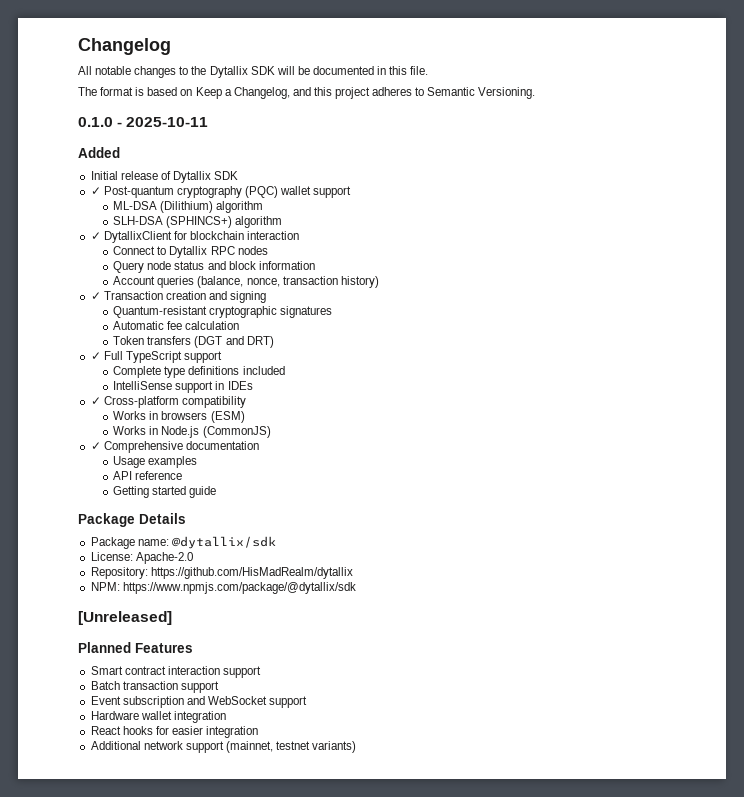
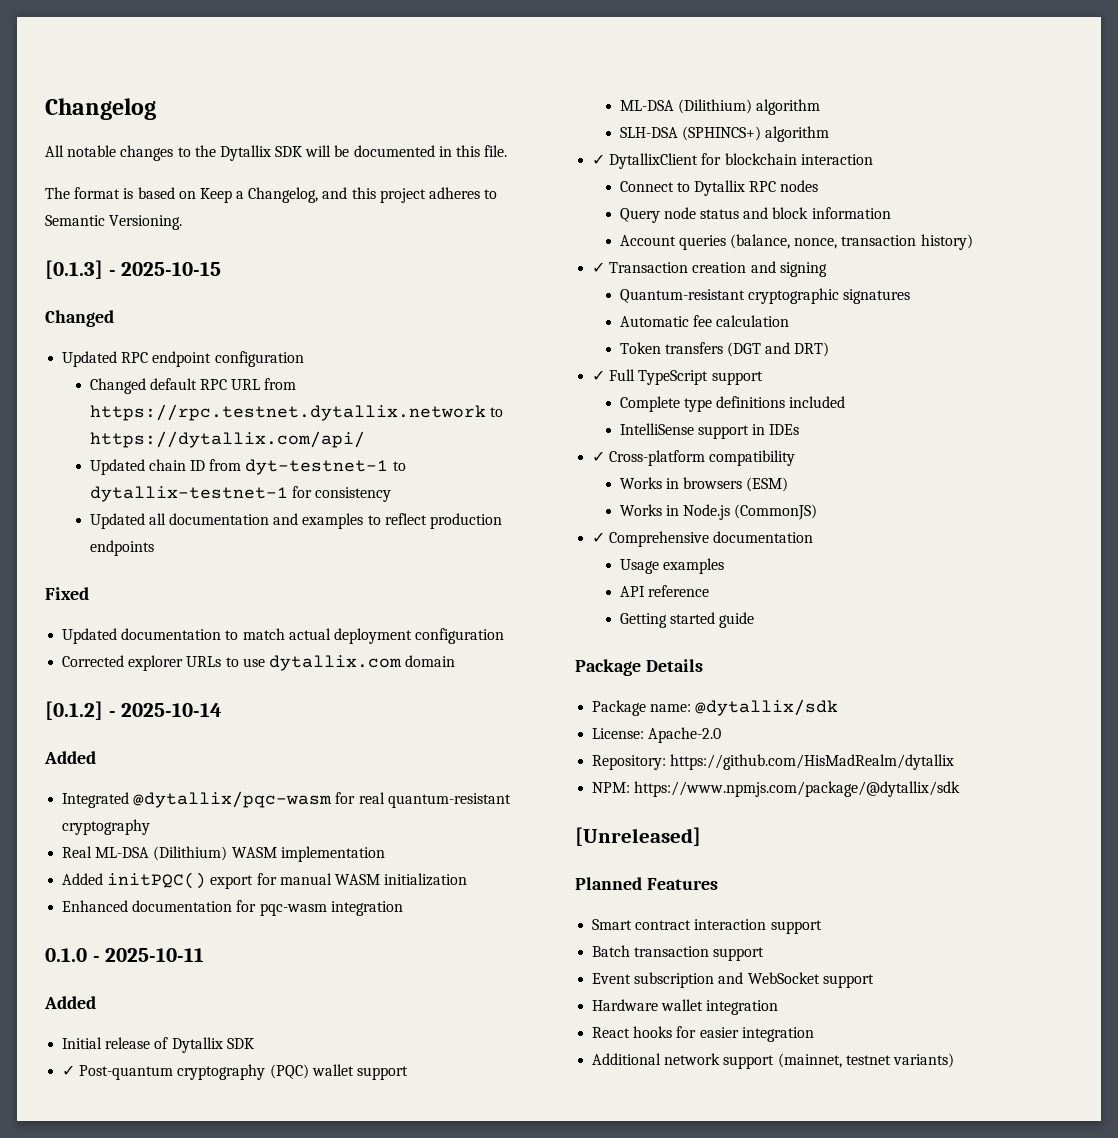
+ [0.1.3] - 2025-10-15
+ Changed
+ Updated RPC endpoint configuration
+ Changed default RPC URL from https://rpc.testnet.dytallix.network to https://dytallix.com/api/
+ Updated chain ID from dyt-testnet-1 to dytallix-testnet-1 for consistency
+ Updated all documentation and examples to reflect production endpoints
+ Fixed
+ Updated documentation to match actual deployment configuration
+ Corrected explorer URLs to use dytallix.com domain
+ [0.1.2] - 2025-10-14
+ Added
+ Integrated @dytallix/pqc-wasm for real quantum-resistant cryptography
+ Real ML-DSA (Dilithium) WASM implementation
+ Added initPQC() export for manual WASM initialization
+ Enhanced documentation for pqc-wasm integration

